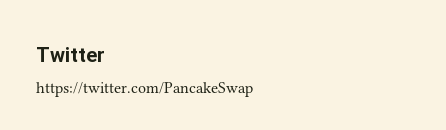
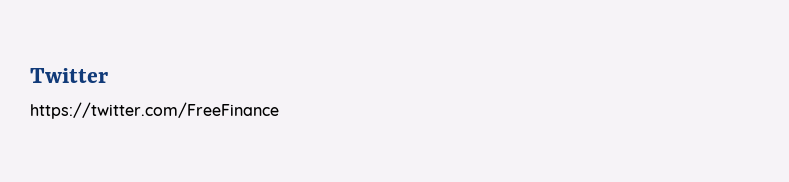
- https://twitter.com/PancakeSwap
+ https://twitter.com/FreeFinance

